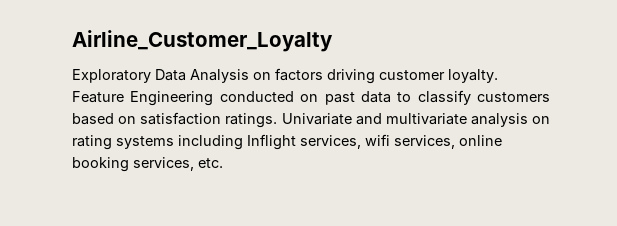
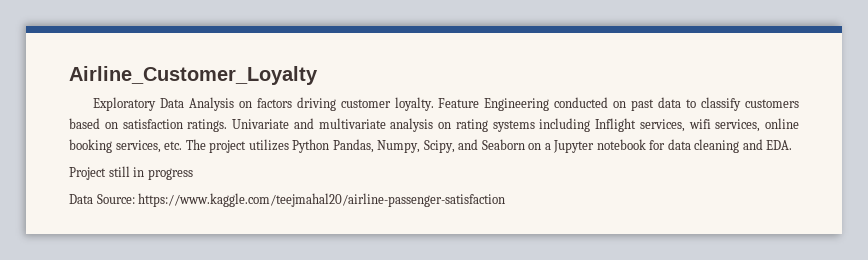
- Univariate and multivariate analysis on rating systems including Inflight services, wifi services, online booking services, etc.
+ Univariate and multivariate analysis on rating systems including Inflight services, wifi services, online booking services, etc. The project utilizes Python Pandas, Numpy, Scipy, and Seaborn on a Jupyter notebook for data cleaning and EDA.
+ Project still in progress
+ Data Source: https://www.kaggle.com/teejmahal20/airline-passenger-satisfaction

